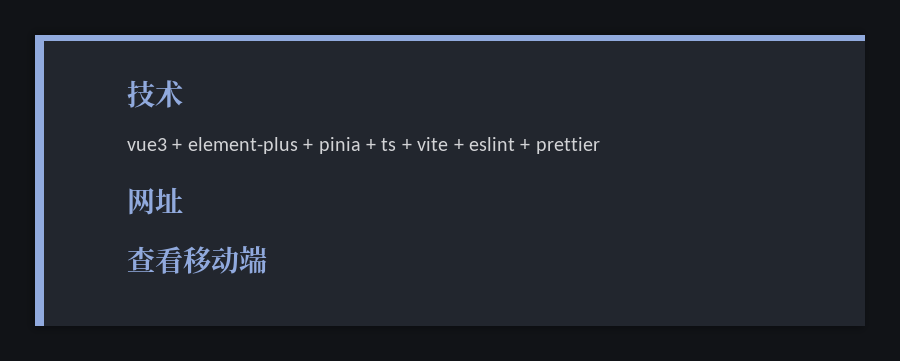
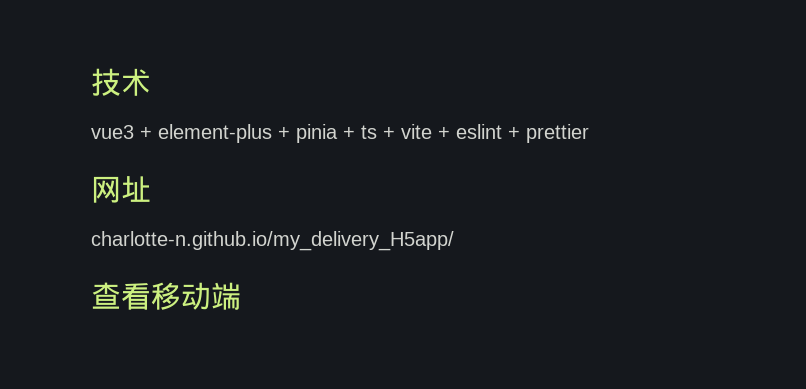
+ charlotte-n.github.io/my_delivery_H5app/

